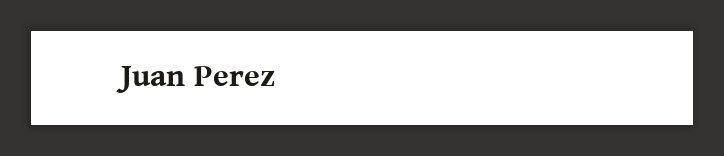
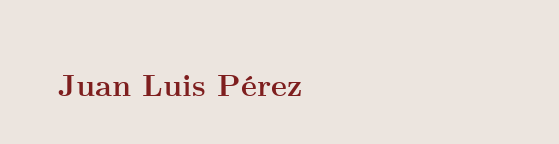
- Juan Perez
+ Juan Luis Pérez

